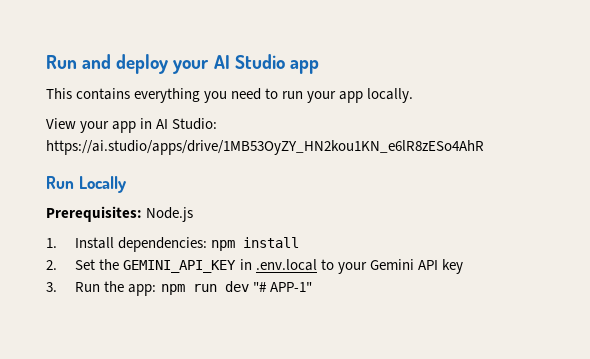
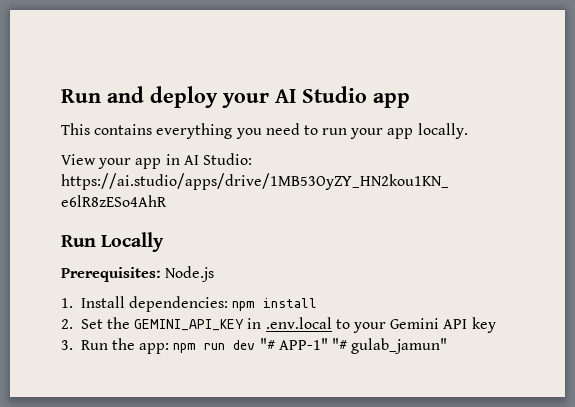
- 3. Run the app: npm run dev "# APP-1"
+ 3. Run the app: npm run dev "# APP-1" "# gulab_jamun"

